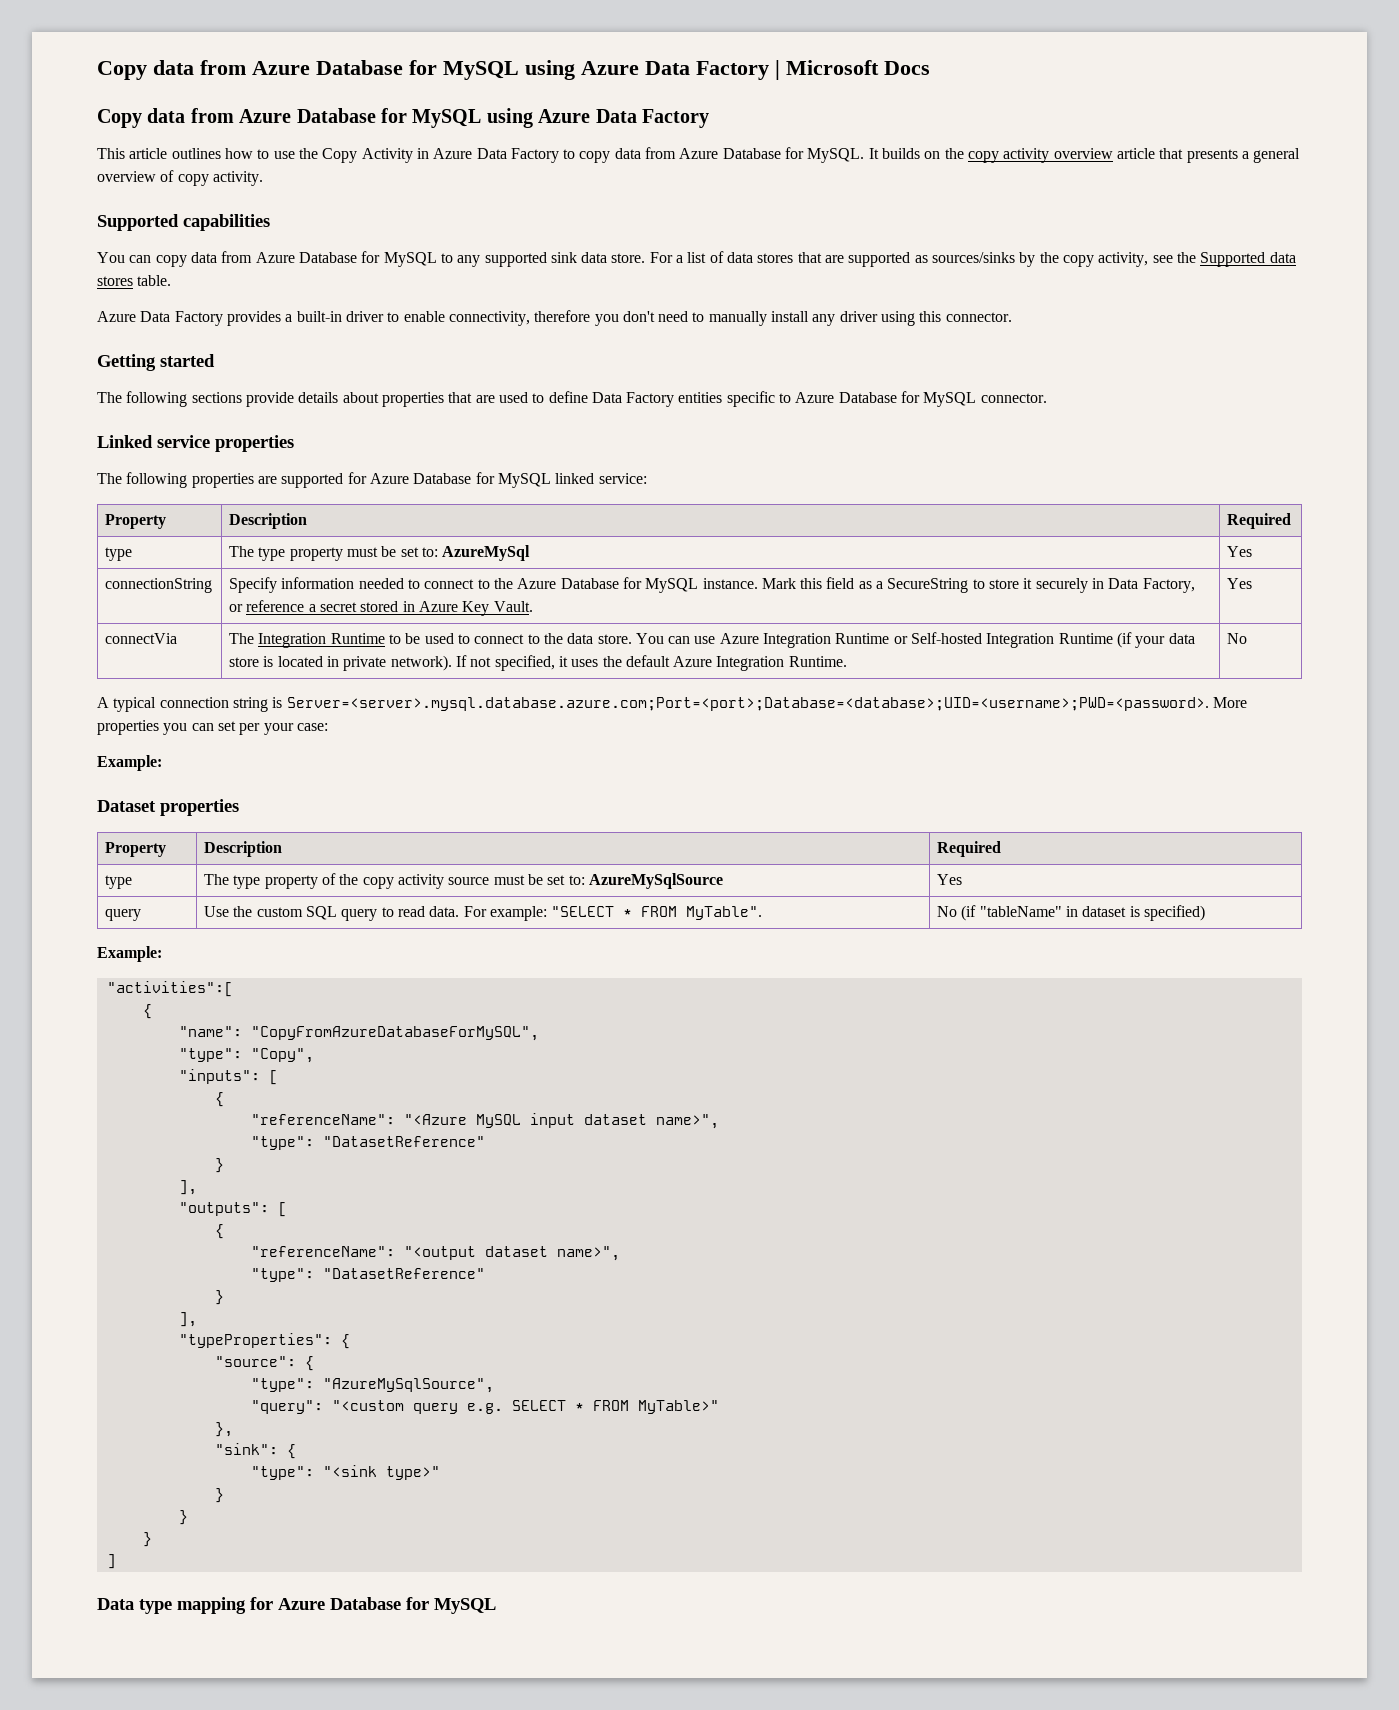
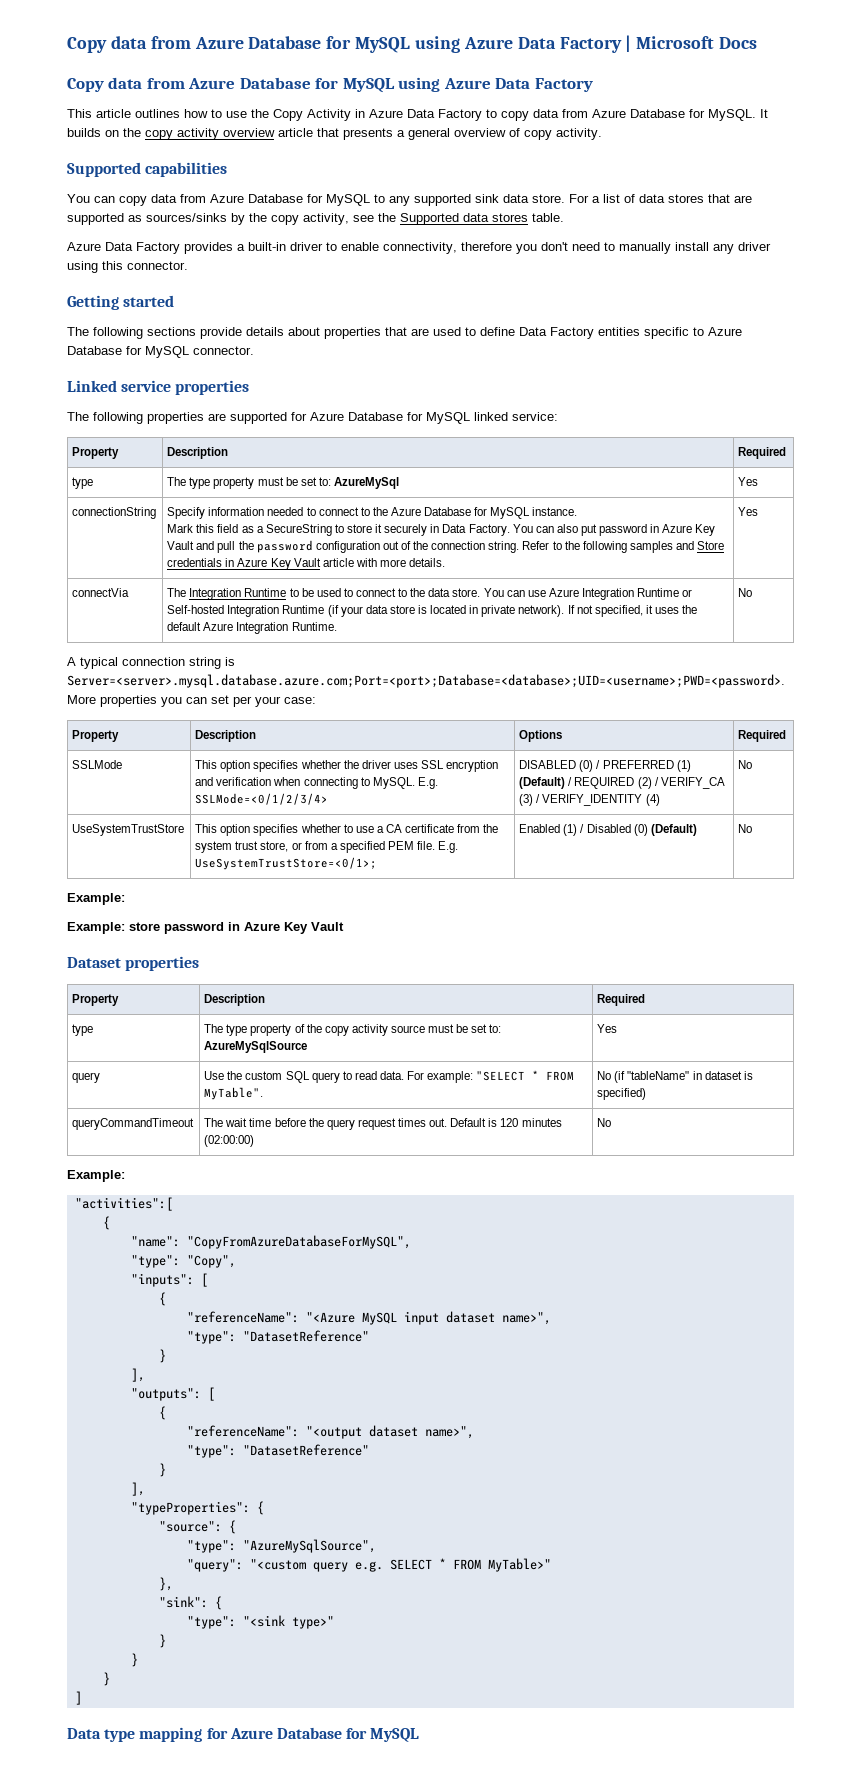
- Specify information needed to connect to the Azure Database for MySQL instance. Mark this field as a SecureString to store it securely in Data Factory, or reference a secret stored in Azure Key Vault.
+ Specify information needed to connect to the Azure Database for MySQL instance.
+ Mark this field as a SecureString to store it securely in Data Factory. You can also put password in Azure Key Vault and pull the password configuration out of the connection string. Refer to the following samples and Store credentials in Azure Key Vault article with more details.
  A typical connection string is Server=<server>.mysql.database.azure.com;Port=<port>;Database=<database>;UID=<username>;PWD=<password>. More properties you can set per your case:
+ Property | Description | Options | Required
+ SSLMode | This option specifies whether the driver uses SSL encryption and verification when connecting to MySQL. E.g. SSLMode=<0/1/2/3/4> | DISABLED (0) / PREFERRED (1) (Default) / REQUIRED (2) / VERIFY_CA (3) / VERIFY_IDENTITY (4) | No
+ UseSystemTrustStore | This option specifies whether to use a CA certificate from the system trust store, or from a specified PEM file. E.g. UseSystemTrustStore=<0/1>; | Enabled (1) / Disabled (0) (Default) | No
  Example:
+ Example: store password in Azure Key Vault
+ queryCommandTimeout | The wait time before the query request times out. Default is 120 minutes (02:00:00) | No

